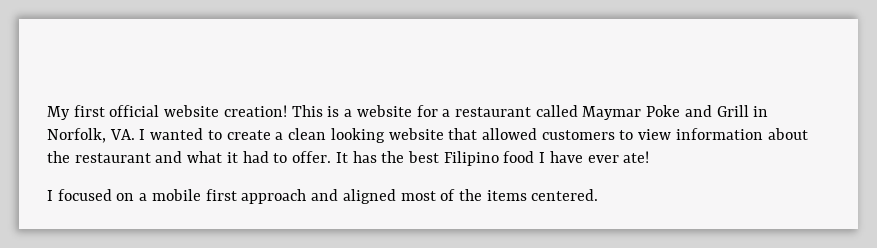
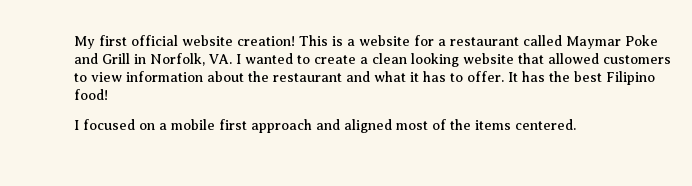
- This is a website for a restaurant called Maymar Poke and Grill in Norfolk, VA. I wanted to create a clean looking website that allowed customers to view information about the restaurant and what it had to offer.
+ This is a website for a restaurant called Maymar Poke and Grill in Norfolk, VA. I wanted to create a clean looking website that allowed customers to view information about the restaurant and what it has to offer.
- It has the best Filipino food I have ever ate!
+ It has the best Filipino food!

